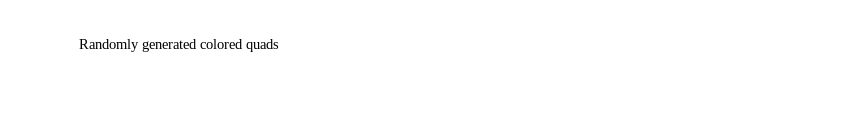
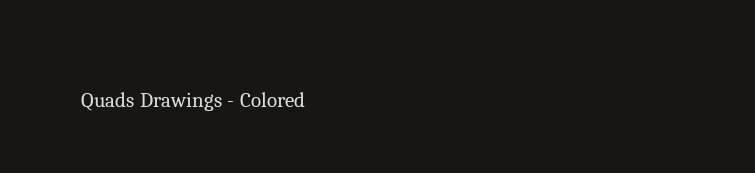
- Randomly generated colored quads
+ Quads Drawings - Colored

